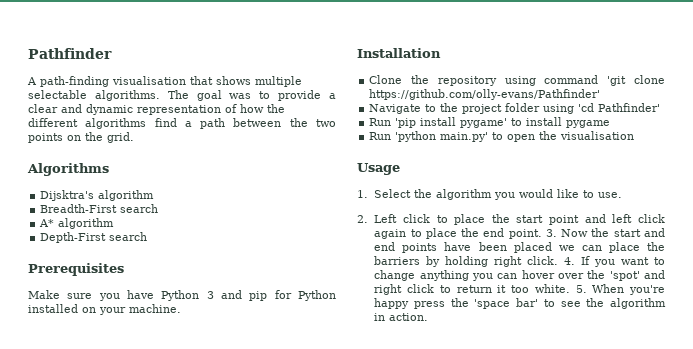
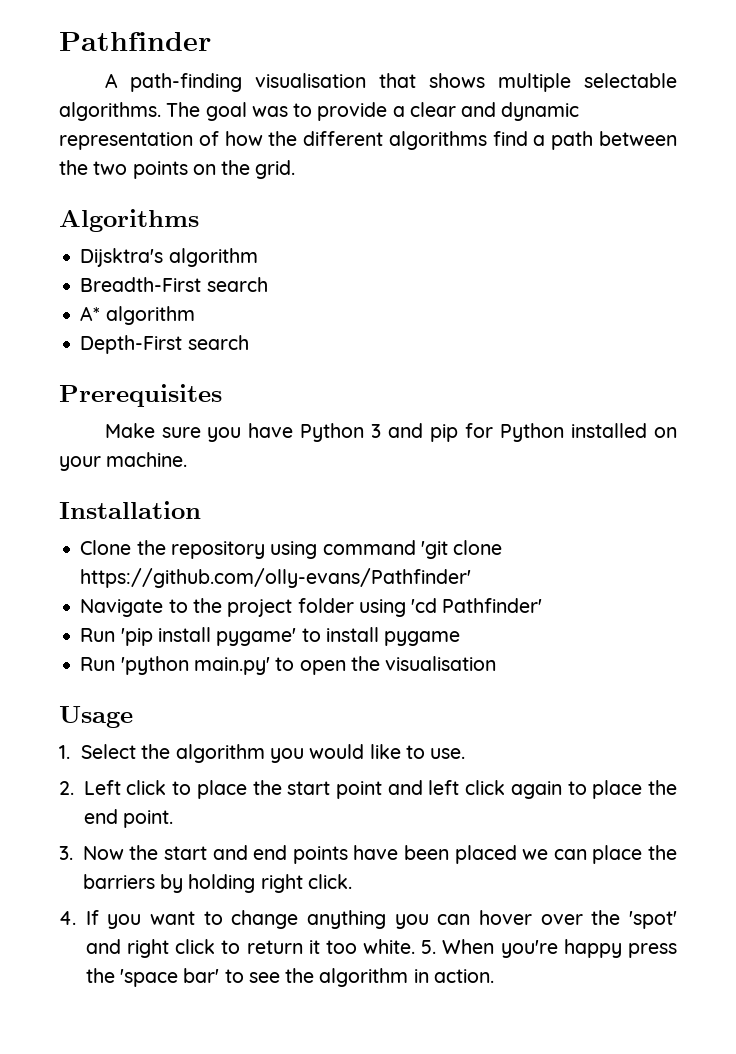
- 2. Left click to place the start point and left click again to place the end point. 3. Now the start and end points have been placed we can place the barriers by holding right click. 4. If you want to change anything you can hover over the 'spot' and right click to return it too white.
+ 2. Left click to place the start point and left click again to place the end point.
+ 3. Now the start and end points have been placed we can place the barriers by holding right click.
+ 4. If you want to change anything you can hover over the 'spot' and right click to return it too white.

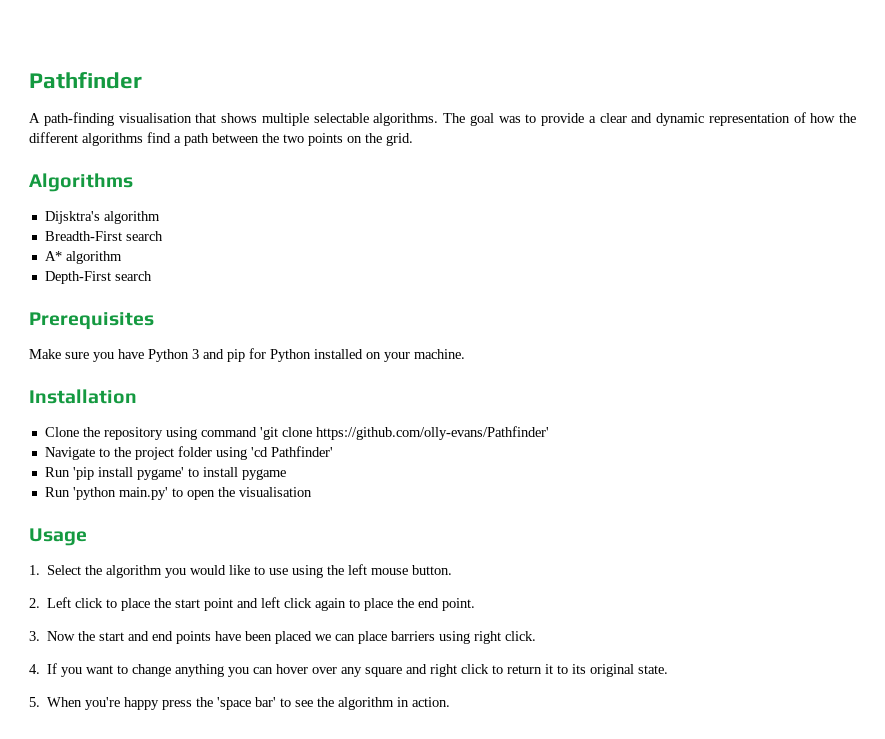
- 1. Select the algorithm you would like to use.
+ 1. Select the algorithm you would like to use using the left mouse button.
- 3. Now the start and end points have been placed we can place the barriers by holding right click.
+ 3. Now the start and end points have been placed we can place barriers using right click.
- 4. If you want to change anything you can hover over the 'spot' and right click to return it too white. 5. When you're happy press the 'space bar' to see the algorithm in action.
+ 4. If you want to change anything you can hover over any square and right click to return it to its original state.
+ 5. When you're happy press the 'space bar' to see the algorithm in action.

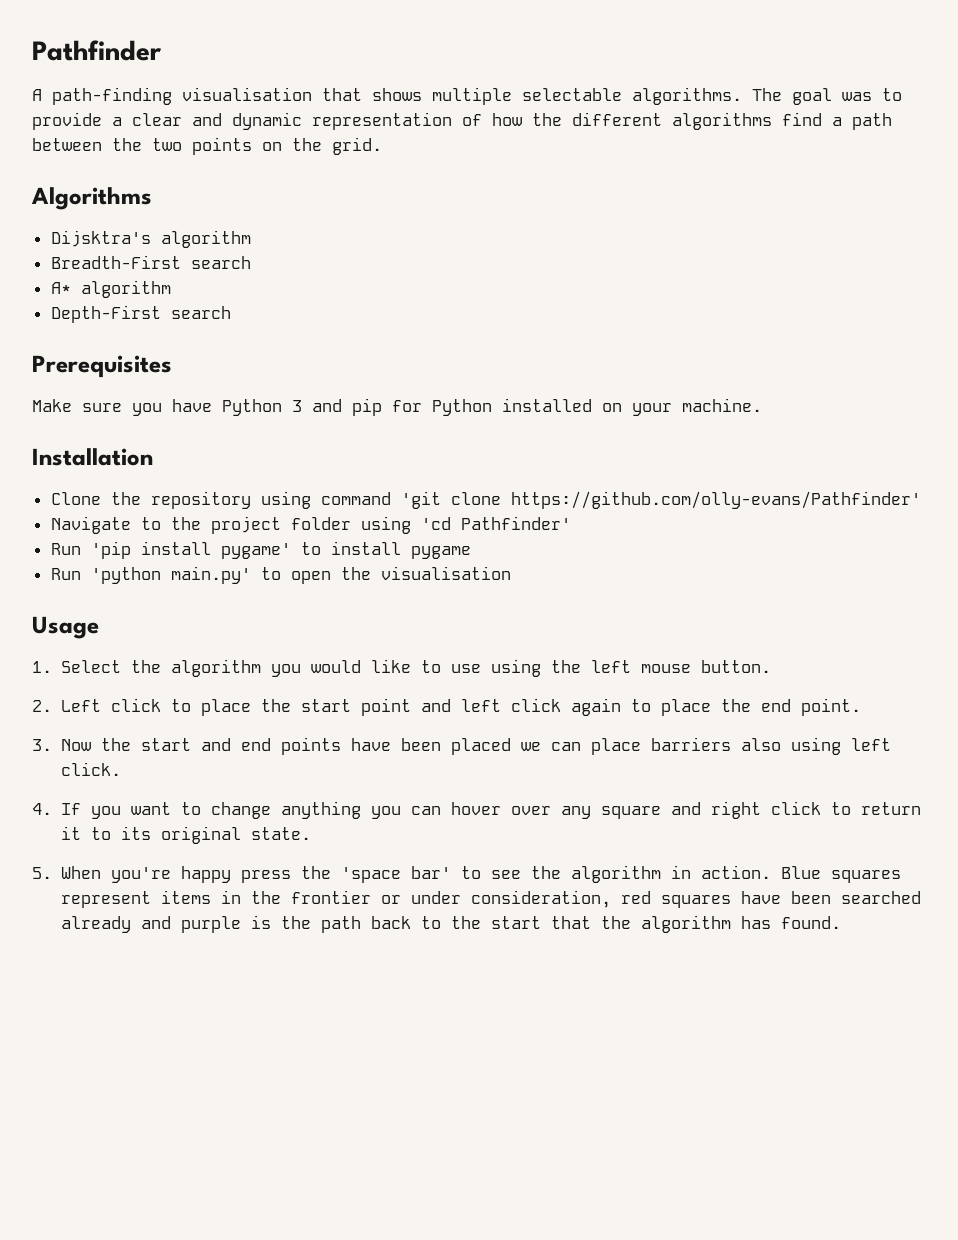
- 3. Now the start and end points have been placed we can place barriers using right click.
+ 3. Now the start and end points have been placed we can place barriers also using left click.
+ Blue squares represent items in the frontier or under consideration, red squares have been searched already and purple is the path back to the start that the algorithm has found.

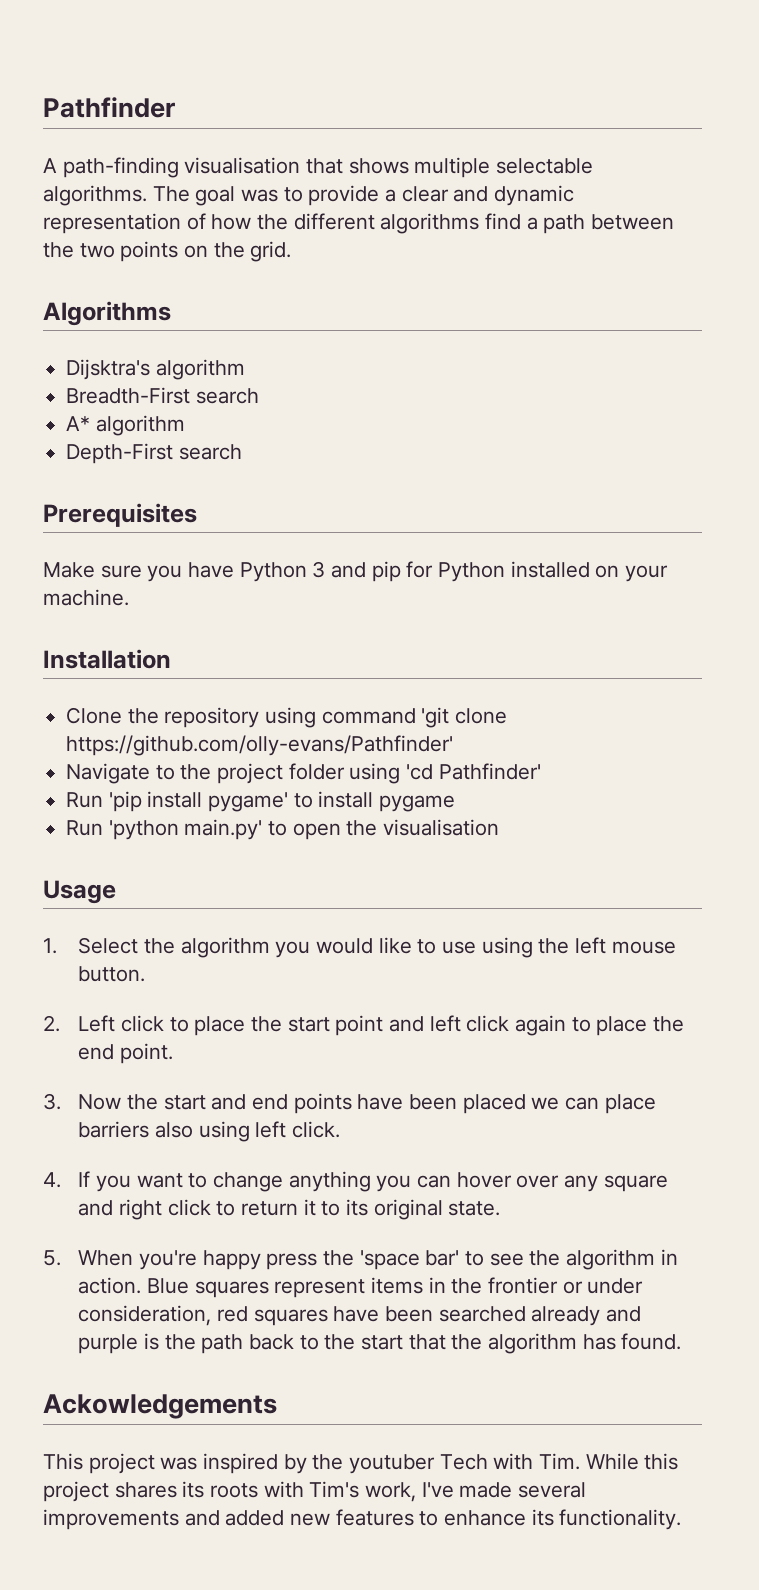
+ Ackowledgements
+ This project was inspired by the youtuber Tech with Tim. While this project shares its roots with Tim's work, I've made several improvements and added new features to enhance its functionality.

